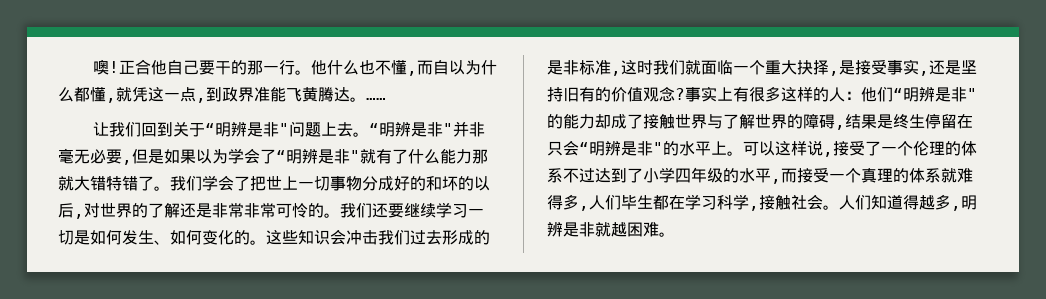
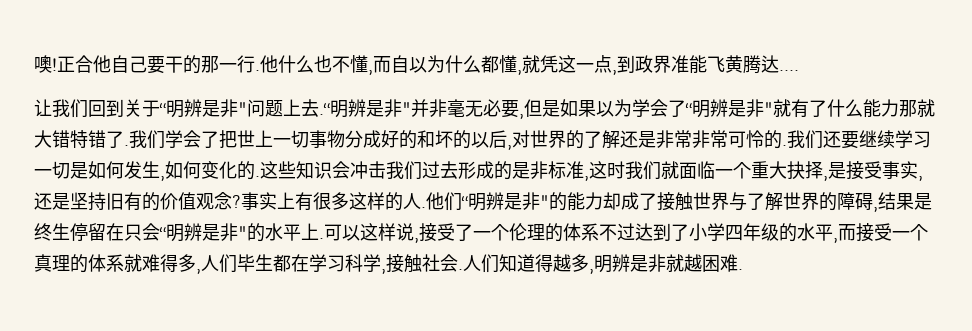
- 正合他自己要干的那一行。
+ 正合他自己要干的那一行.
- 他什么也不懂,而自以为什么都懂,就凭这一点,到政界准能飞黄腾达。……
+ 他什么也不懂,而自以为什么都懂,就凭这一点,到政界准能飞黄腾达....
- 让我们回到关于“明辨是非"问题上去。“明辨是非"并非毫无必要,但是如果以为学会了“明辨是非"就有了什么能力那就大错特错了。
+ 让我们回到关于“明辨是非"问题上去.“明辨是非"并非毫无必要,但是如果以为学会了“明辨是非"就有了什么能力那就大错特错了.
- 我们学会了把世上一切事物分成好的和坏的以后,对世界的了解还是非常非常可怜的。
+ 我们学会了把世上一切事物分成好的和坏的以后,对世界的了解还是非常非常可怜的.
- 我们还要继续学习一切是如何发生、如何变化的。
+ 我们还要继续学习一切是如何发生,如何变化的.
- 事实上有很多这样的人：他们“明辨是非"的能力却成了接触世界与了解世界的障碍,结果是终生停留在只会“明辨是非"的水平上。
+ 事实上有很多这样的人.他们“明辨是非"的能力却成了接触世界与了解世界的障碍,结果是终生停留在只会“明辨是非"的水平上.
- 可以这样说,接受了一个伦理的体系不过达到了小学四年级的水平,而接受一个真理的体系就难得多,人们毕生都在学习科学,接触社会。
+ 可以这样说,接受了一个伦理的体系不过达到了小学四年级的水平,而接受一个真理的体系就难得多,人们毕生都在学习科学,接触社会.
- 人们知道得越多,明辨是非就越困难。
+ 人们知道得越多,明辨是非就越困难.

